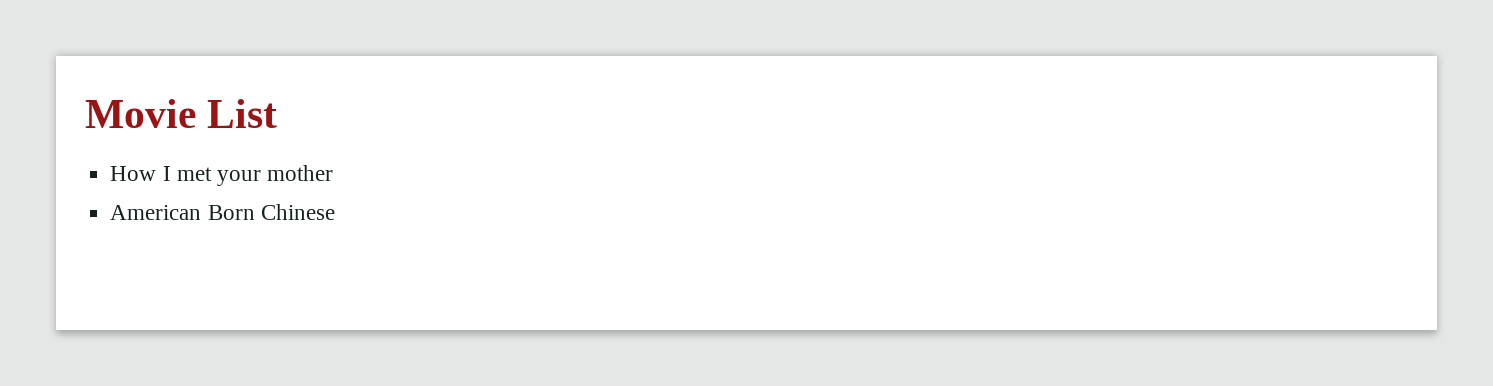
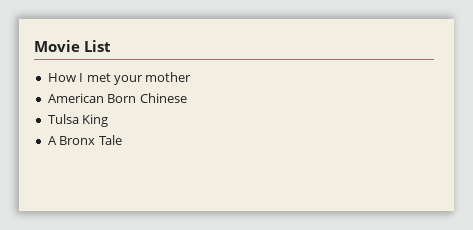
+ Tulsa King
+ A Bronx Tale

